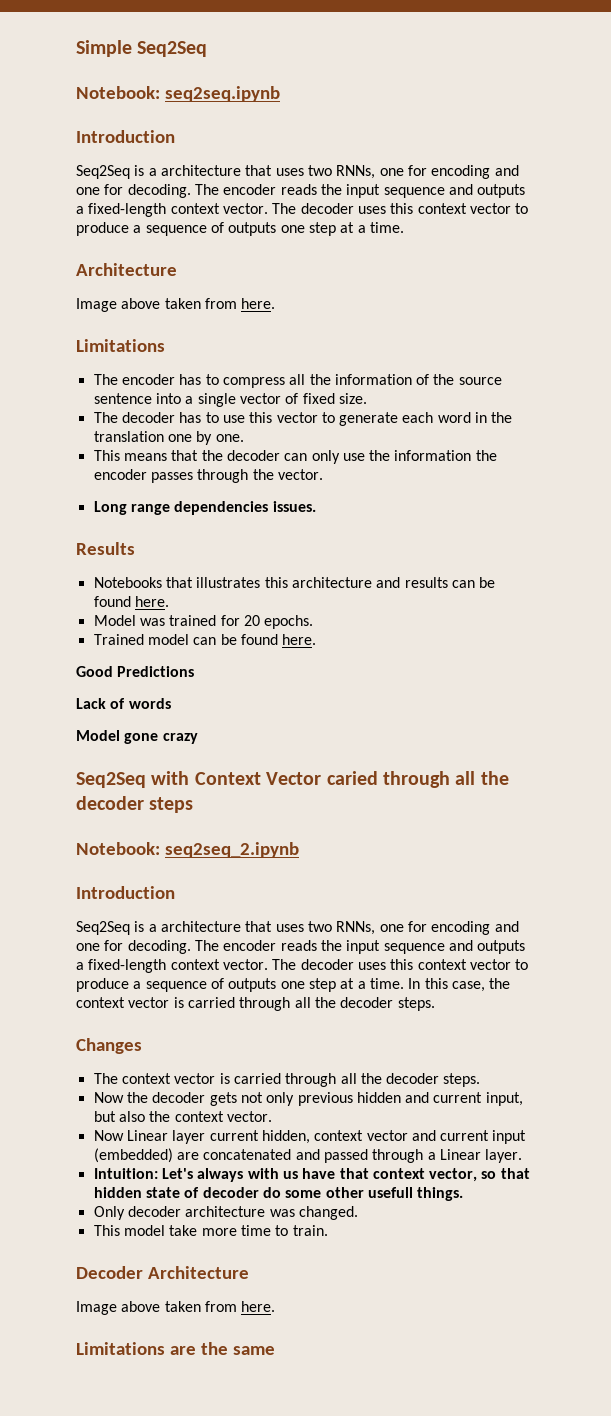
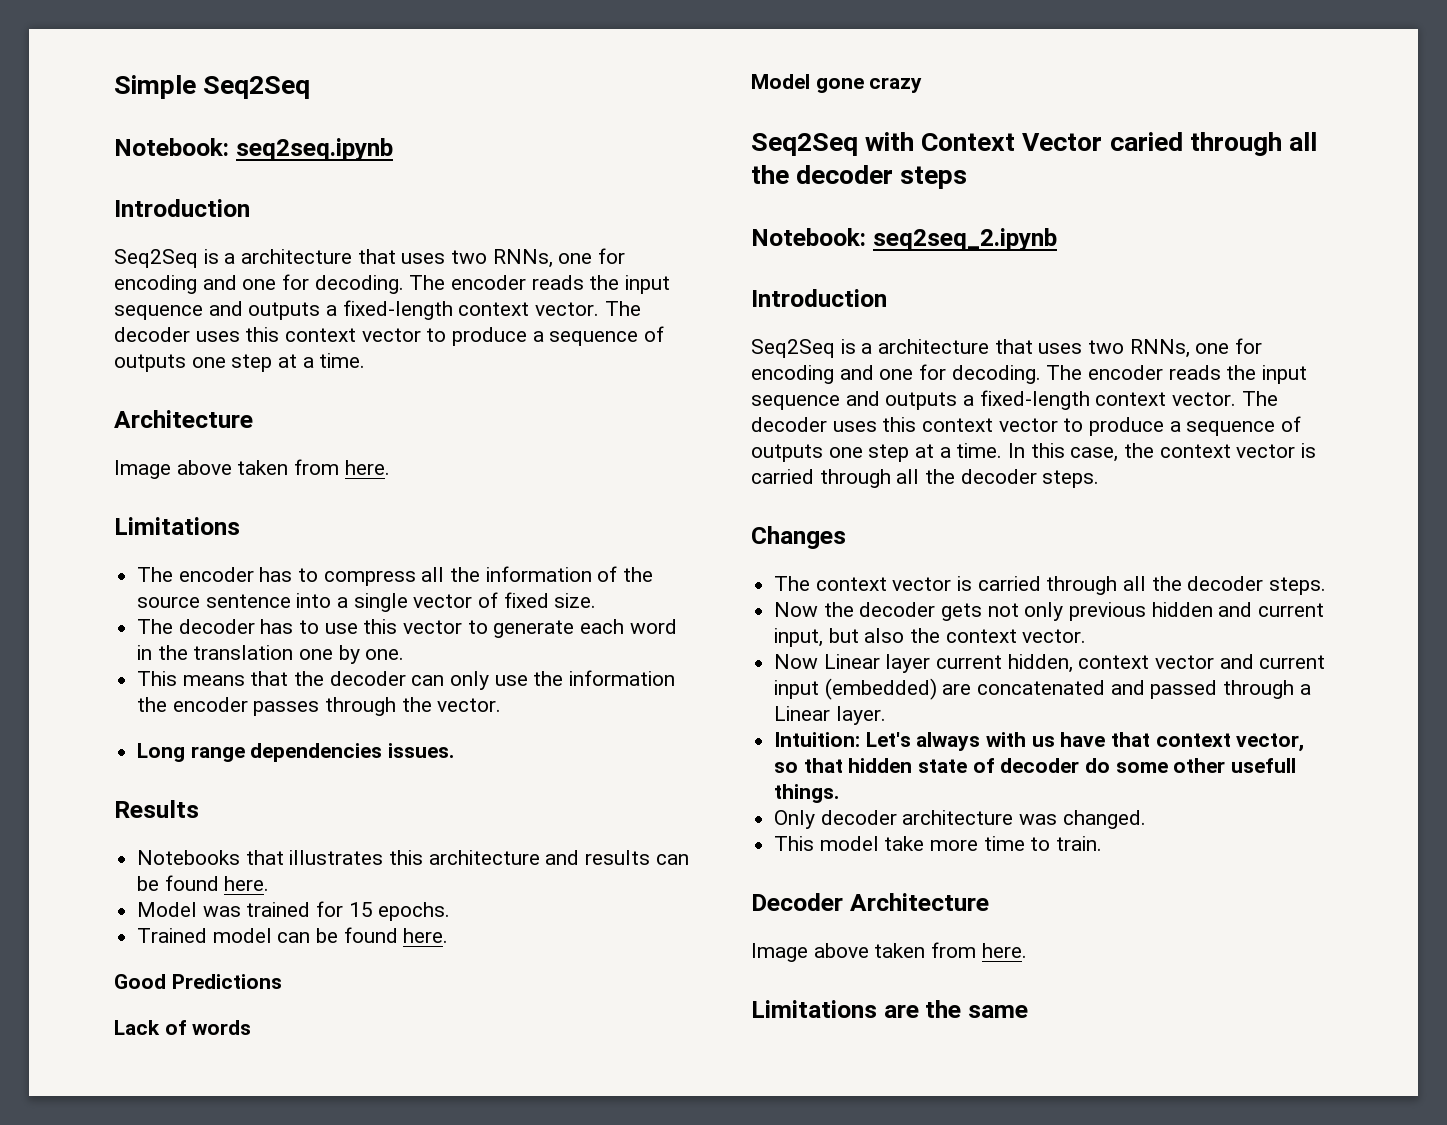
- Model was trained for 20 epochs.
+ Model was trained for 15 epochs.

